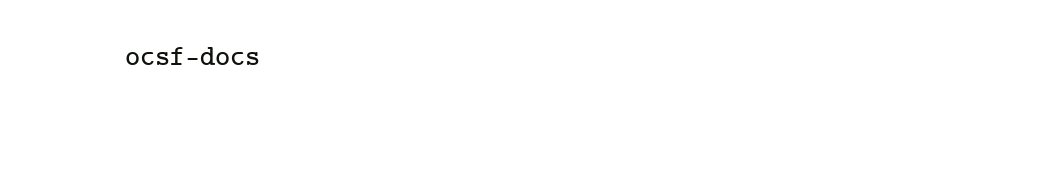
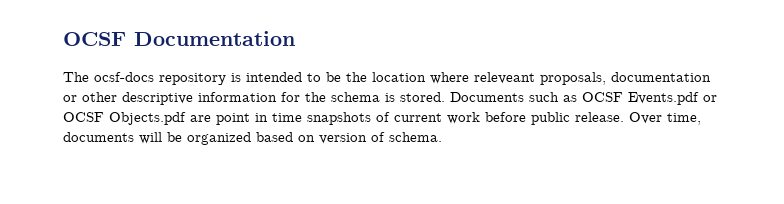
- ocsf-docs
+ OCSF Documentation
+ The ocsf-docs repository is intended to be the location where releveant proposals, documentation or other descriptive information for the schema is stored. Documents such as OCSF Events.pdf or OCSF Objects.pdf are point in time snapshots of current work before public release. Over time, documents will be organized based on version of schema.

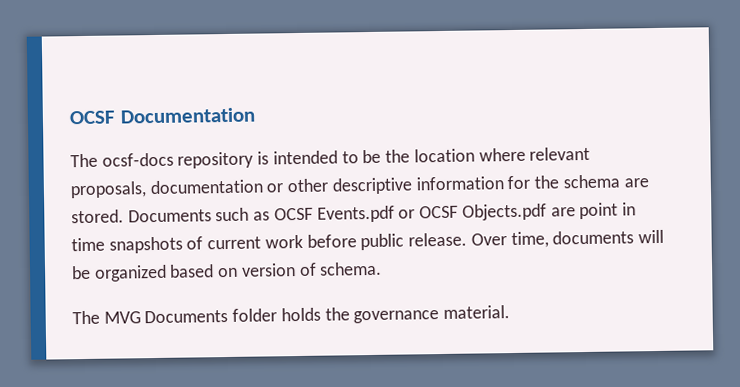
- The ocsf-docs repository is intended to be the location where releveant proposals, documentation or other descriptive information for the schema is stored.
+ The ocsf-docs repository is intended to be the location where relevant proposals, documentation or other descriptive information for the schema are stored.
+ The MVG Documents folder holds the governance material.

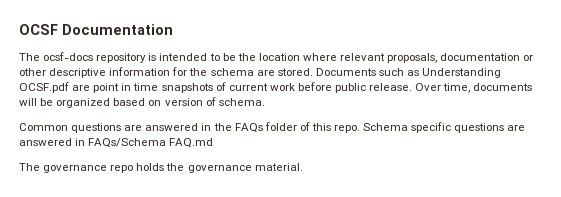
- Documents such as OCSF Events.pdf or OCSF Objects.pdf are point in time snapshots of current work before public release.
+ Documents such as Understanding OCSF.pdf are point in time snapshots of current work before public release.
- The MVG Documents folder holds the governance material.
+ Common questions are answered in the FAQs folder of this repo. Schema specific questions are answered in FAQs/Schema FAQ.md
+ The governance repo holds the governance material.

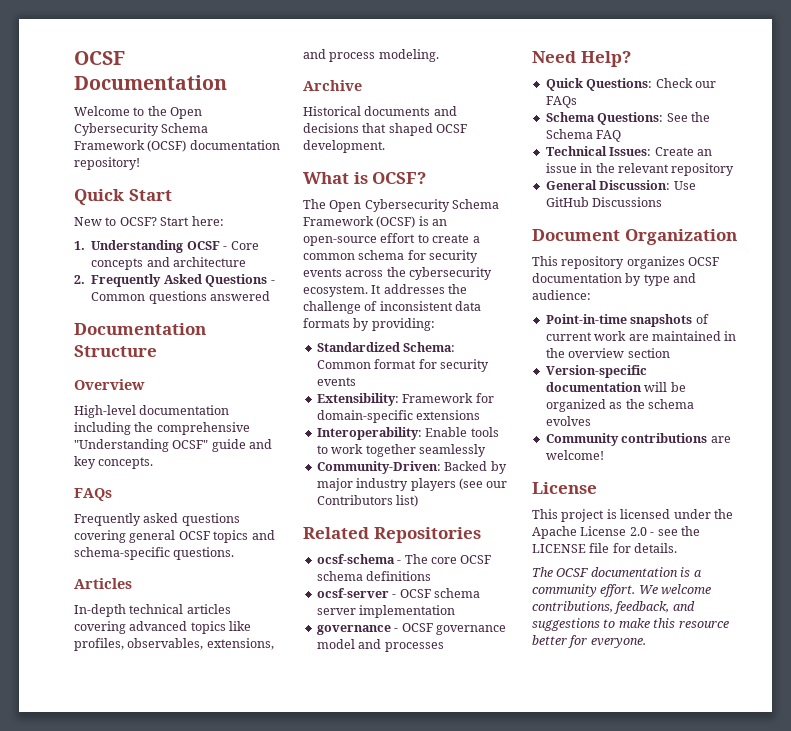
- The ocsf-docs repository is intended to be the location where relevant proposals, documentation or other descriptive information for the schema are stored. Documents such as Understanding OCSF.pdf are point in time snapshots of current work before public release. Over time, documents will be organized based on version of schema.
- Common questions are answered in the FAQs folder of this repo. Schema specific questions are answered in FAQs/Schema FAQ.md
- The governance repo holds the governance material.
+ Welcome to the Open Cybersecurity Schema Framework (OCSF) documentation repository!
+ Quick Start
+ New to OCSF? Start here:
+ 1. Understanding OCSF - Core concepts and architecture
+ 2. Frequently Asked Questions - Common questions answered
+ Documentation Structure
+ Overview
+ High-level documentation including the comprehensive "Understanding OCSF" guide and key concepts.
+ FAQs
+ Frequently asked questions covering general OCSF topics and schema-specific questions.
+ Articles
+ In-depth technical articles covering advanced topics like profiles, observables, extensions, and process modeling.
+ Archive
+ Historical documents and decisions that shaped OCSF development.
+ What is OCSF?
+ The Open Cybersecurity Schema Framework (OCSF) is an open-source effort to create a common schema for security events across the cybersecurity ecosystem. It addresses the challenge of inconsistent data formats by providing:
+ Standardized Schema: Common format for security events
+ Extensibility: Framework for domain-specific extensions
+ Interoperability: Enable tools to work together seamlessly
+ Community-Driven: Backed by major industry players (see our Contributors list)
+ Related Repositories
+ ocsf-schema - The core OCSF schema definitions
+ ocsf-server - OCSF schema server implementation
+ governance - OCSF governance model and processes
+ Need Help?
+ Quick Questions: Check our FAQs
+ Schema Questions: See the Schema FAQ
+ Technical Issues: Create an issue in the relevant repository
+ General Discussion: Use GitHub Discussions
+ Document Organization
+ This repository organizes OCSF documentation by type and audience:
+ Point-in-time snapshots of current work are maintained in the overview section
+ Version-specific documentation will be organized as the schema evolves
+ Community contributions are welcome!
+ License
+ This project is licensed under the Apache License 2.0 - see the LICENSE file for details.
+ The OCSF documentation is a community effort. We welcome contributions, feedback, and suggestions to make this resource better for everyone.

